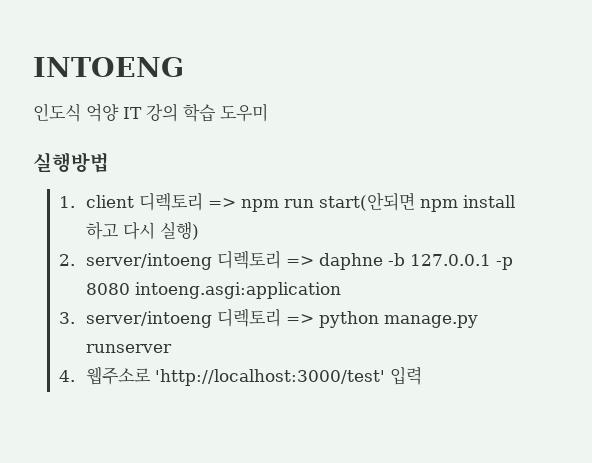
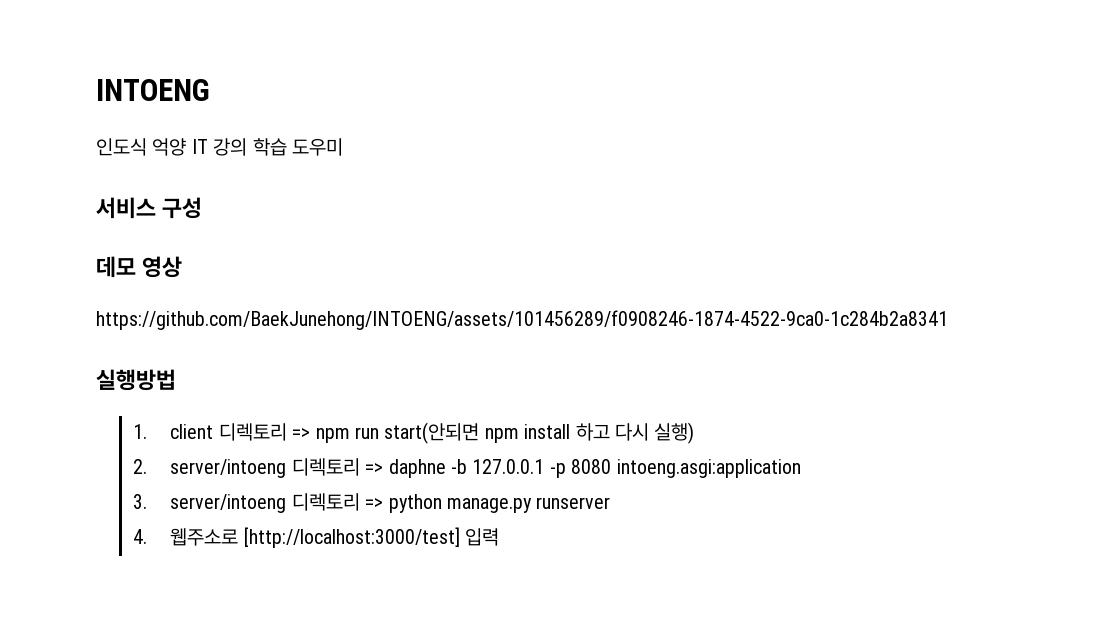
+ 서비스 구성
+ 데모 영상
+ https://github.com/BaekJunehong/INTOENG/assets/101456289/f0908246-1874-4522-9ca0-1c284b2a8341
- 4. 웹주소로 'http://localhost:3000/test' 입력
+ 4. 웹주소로 [http://localhost:3000/test] 입력

